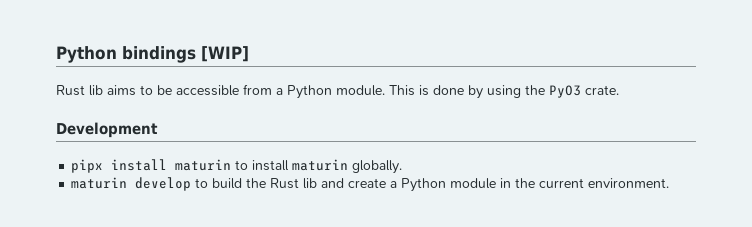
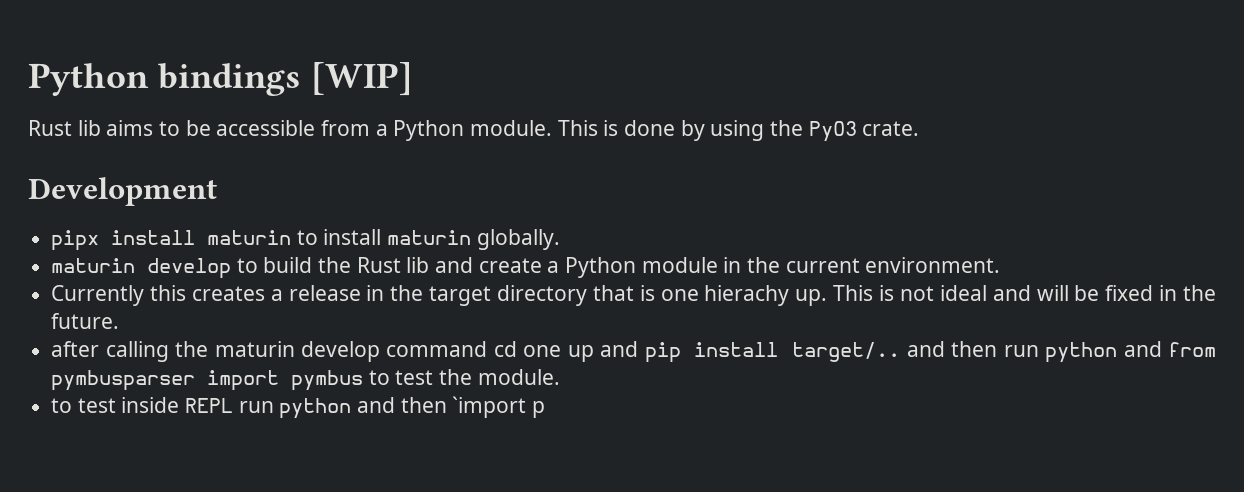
+ Currently this creates a release in the target directory that is one hierachy up. This is not ideal and will be fixed in the future.
+ after calling the maturin develop command cd one up and pip install target/.. and then run python and from pymbusparser import pymbus to test the module.
+ to test inside REPL run python and then `import p

